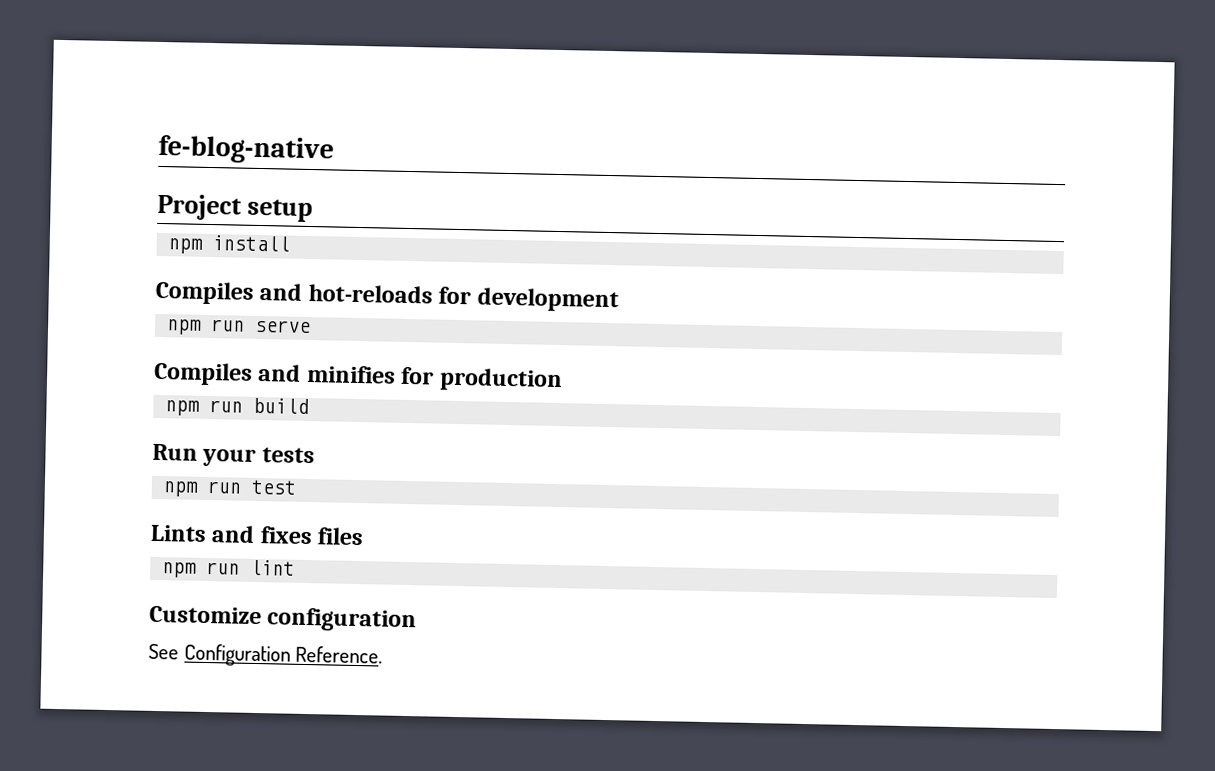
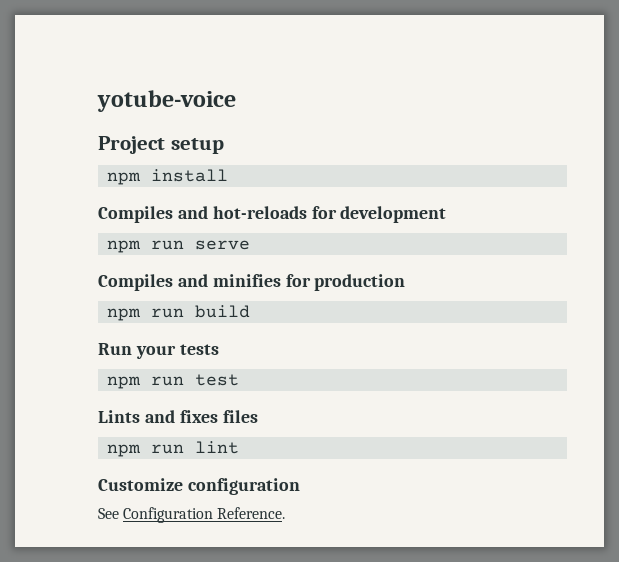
- fe-blog-native
+ yotube-voice

